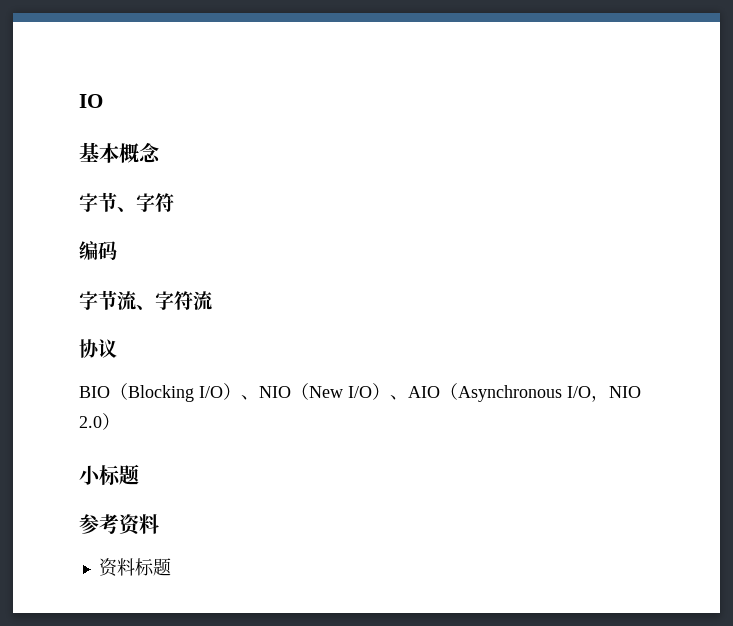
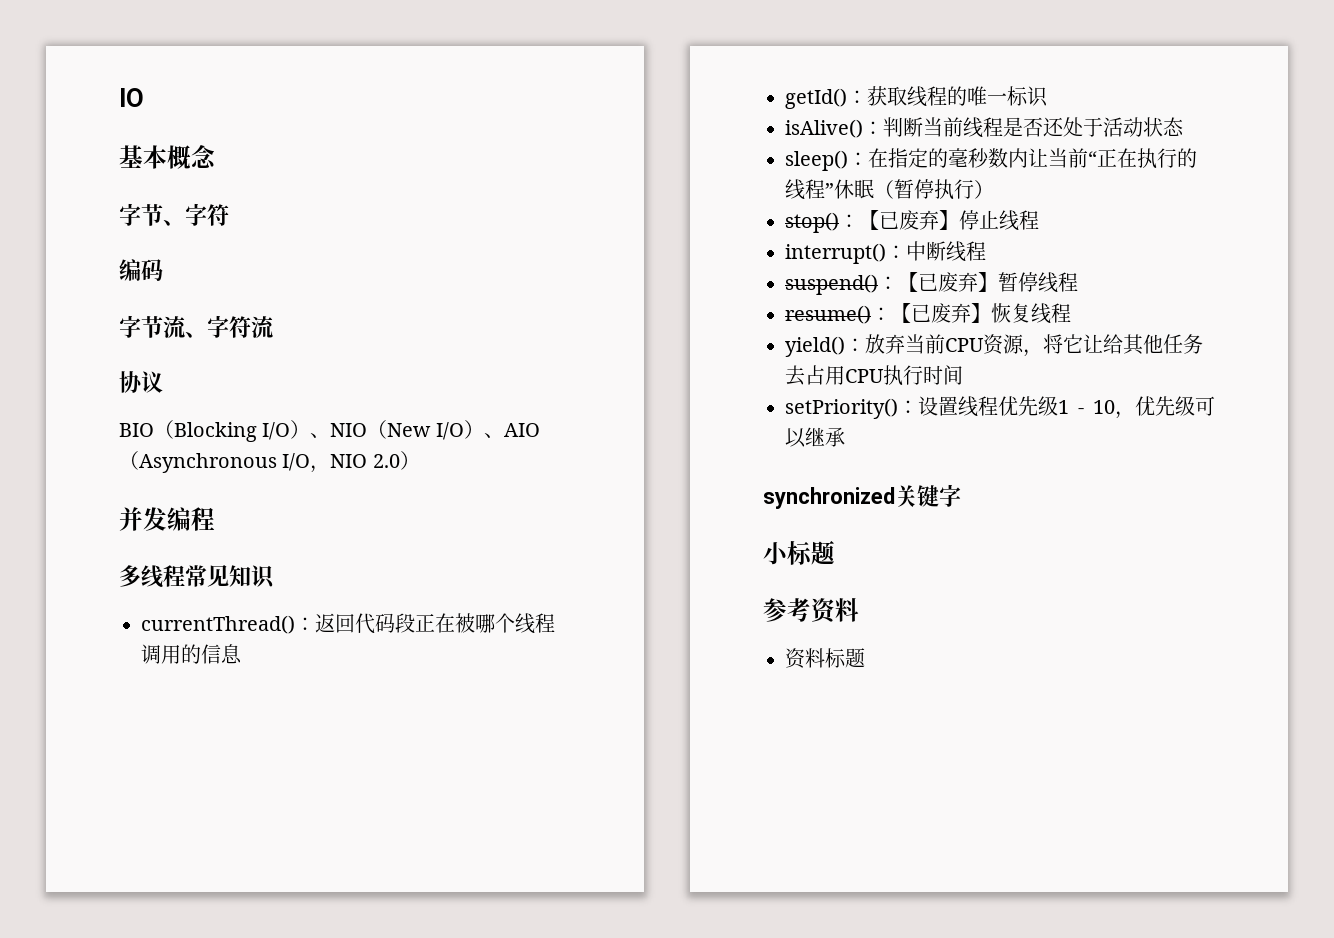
+ 并发编程
+ 多线程常见知识
+ currentThread()：返回代码段正在被哪个线程调用的信息
+ getId()：获取线程的唯一标识
+ isAlive()：判断当前线程是否还处于活动状态
+ sleep()：在指定的毫秒数内让当前“正在执行的线程”休眠（暂停执行）
+ stop()：【已废弃】停止线程
+ interrupt()：中断线程
+ suspend()：【已废弃】暂停线程
+ resume()：【已废弃】恢复线程
+ yield()：放弃当前CPU资源，将它让给其他任务去占用CPU执行时间
+ setPriority()：设置线程优先级1 - 10，优先级可以继承
+ synchronized关键字

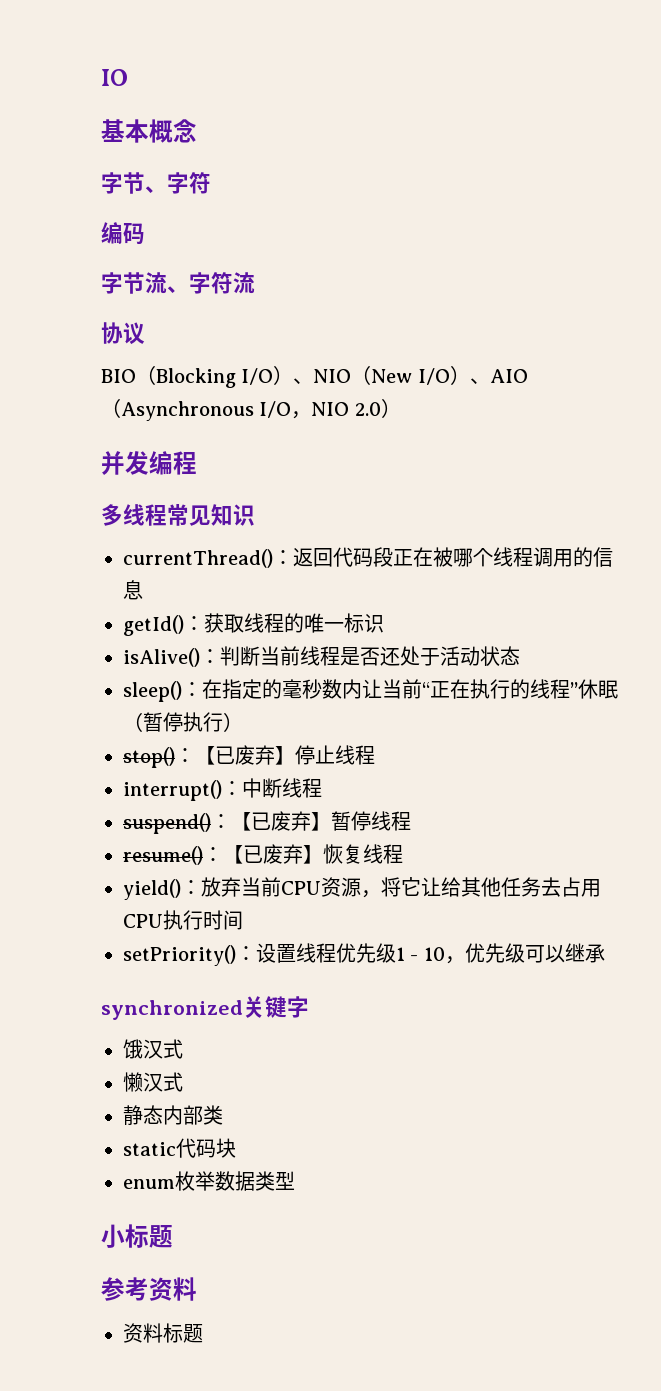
+ 饿汉式
+ 懒汉式
+ 静态内部类
+ static代码块
+ enum枚举数据类型

